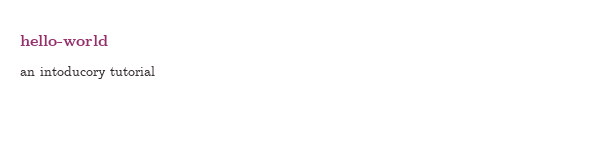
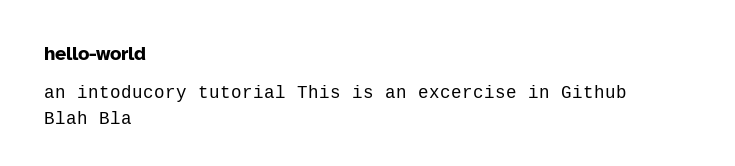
- an intoducory tutorial
+ an intoducory tutorial This is an excercise in Github Blah Bla

